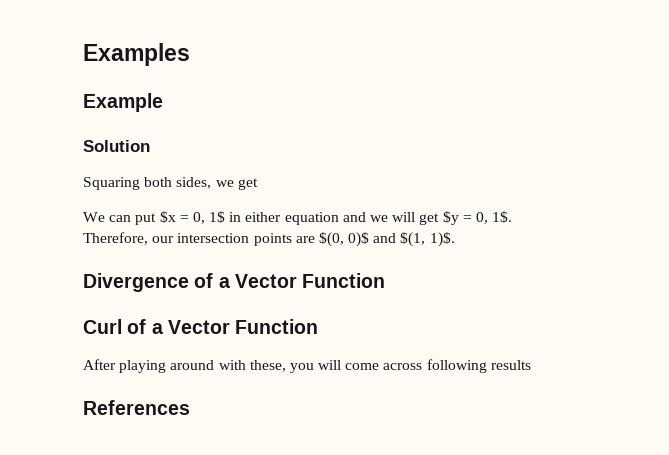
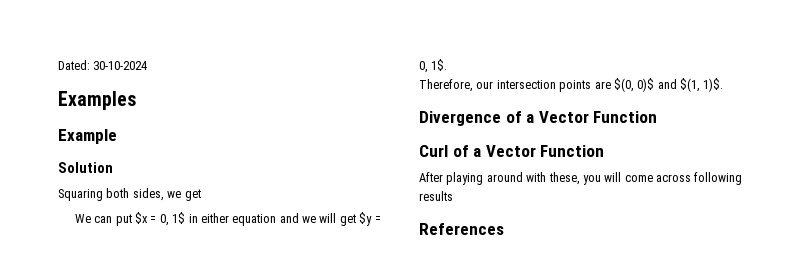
+ Dated: 30-10-2024

